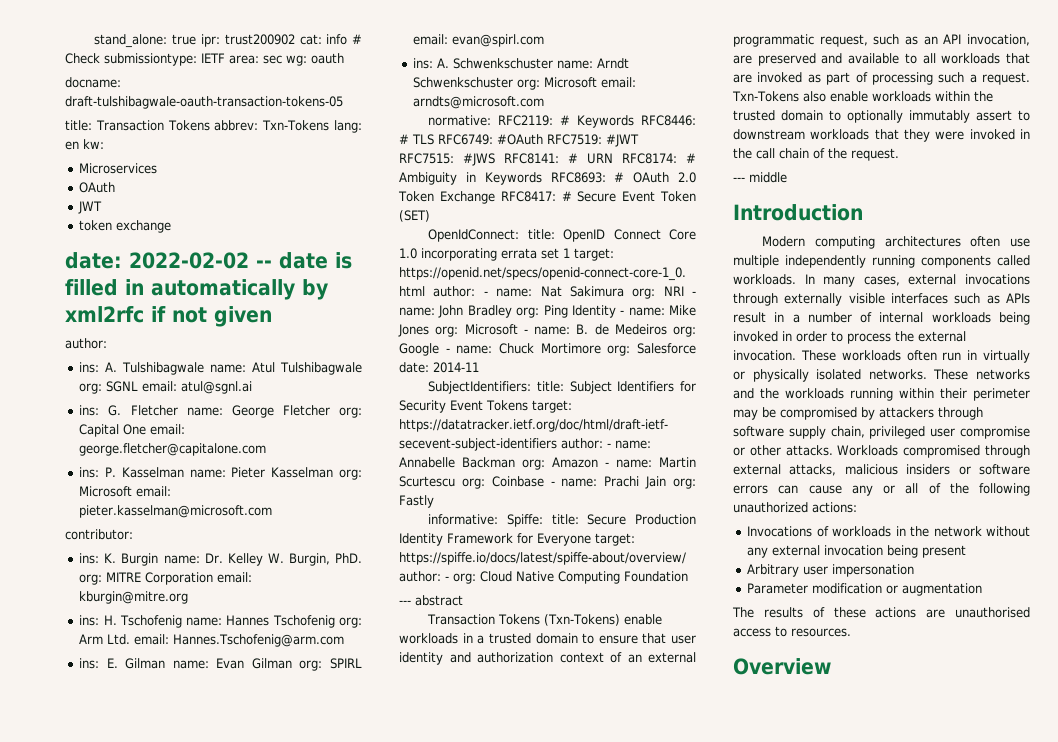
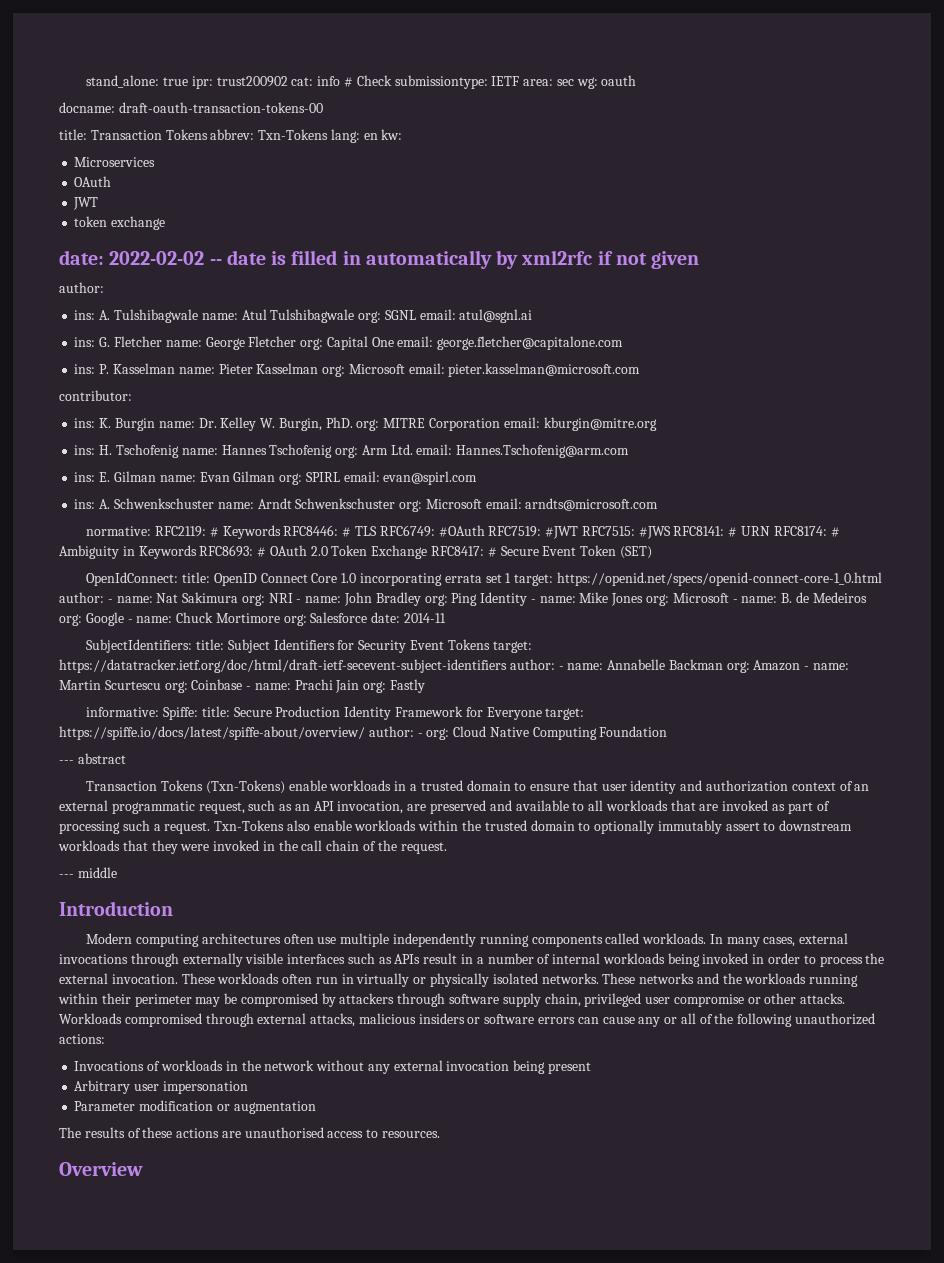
- docname: draft-tulshibagwale-oauth-transaction-tokens-05
+ docname: draft-oauth-transaction-tokens-00

